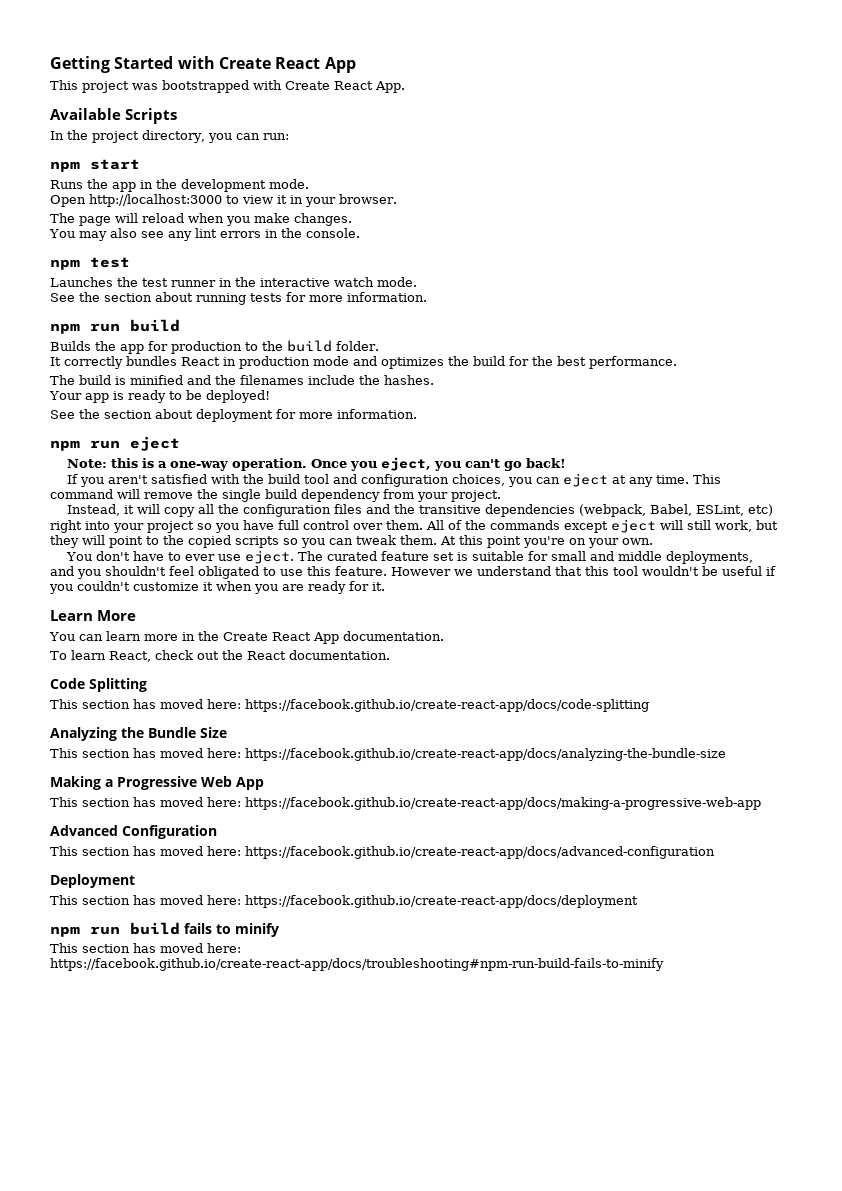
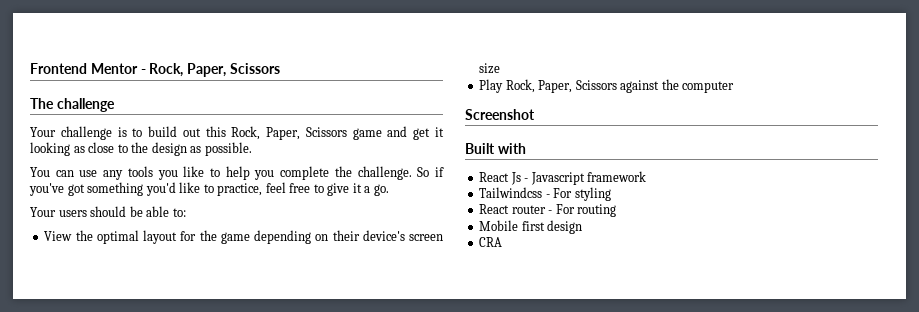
- Getting Started with Create React App
- This project was bootstrapped with Create React App.
- Available Scripts
- In the project directory, you can run:
- npm start
- Runs the app in the development mode.
- Open http://localhost:3000 to view it in your browser.
- The page will reload when you make changes.
- You may also see any lint errors in the console.
- npm test
- Launches the test runner in the interactive watch mode.
- See the section about running tests for more information.
- npm run build
- Builds the app for production to the build folder.
- It correctly bundles React in production mode and optimizes the build for the best performance.
- The build is minified and the filenames include the hashes.
- Your app is ready to be deployed!
- See the section about deployment for more information.
- npm run eject
- Note: this is a one-way operation. Once you eject, you can't go back!
- If you aren't satisfied with the build tool and configuration choices, you can eject at any time. This command will remove the single build dependency from your project.
- Instead, it will copy all the configuration files and the transitive dependencies (webpack, Babel, ESLint, etc) right into your project so you have full control over them. All of the commands except eject will still work, but they will point to the copied scripts so you can tweak them. At this point you're on your own.
- You don't have to ever use eject. The curated feature set is suitable for small and middle deployments, and you shouldn't feel obligated to use this feature. However we understand that this tool wouldn't be useful if you couldn't customize it when you are ready for it.
- Learn More
- You can learn more in the Create React App documentation.
- To learn React, check out the React documentation.
- Code Splitting
- This section has moved here: https://facebook.github.io/create-react-app/docs/code-splitting
- Analyzing the Bundle Size
- This section has moved here: https://facebook.github.io/create-react-app/docs/analyzing-the-bundle-size
- Making a Progressive Web App
- This section has moved here: https://facebook.github.io/create-react-app/docs/making-a-progressive-web-app
- Advanced Configuration
- This section has moved here: https://facebook.github.io/create-react-app/docs/advanced-configuration
- Deployment
- This section has moved here: https://facebook.github.io/create-react-app/docs/deployment
- npm run build fails to minify
- This section has moved here: https://facebook.github.io/create-react-app/docs/troubleshooting#npm-run-build-fails-to-minify
+ Frontend Mentor - Rock, Paper, Scissors
+ The challenge
+ Your challenge is to build out this Rock, Paper, Scissors game and get it looking as close to the design as possible.
+ You can use any tools you like to help you complete the challenge. So if you've got something you'd like to practice, feel free to give it a go.
+ Your users should be able to:
+ View the optimal layout for the game depending on their device's screen size
+ Play Rock, Paper, Scissors against the computer
+ Screenshot
+ Built with
+ React Js - Javascript framework
+ Tailwindcss - For styling
+ React router - For routing
+ Mobile first design
+ CRA

